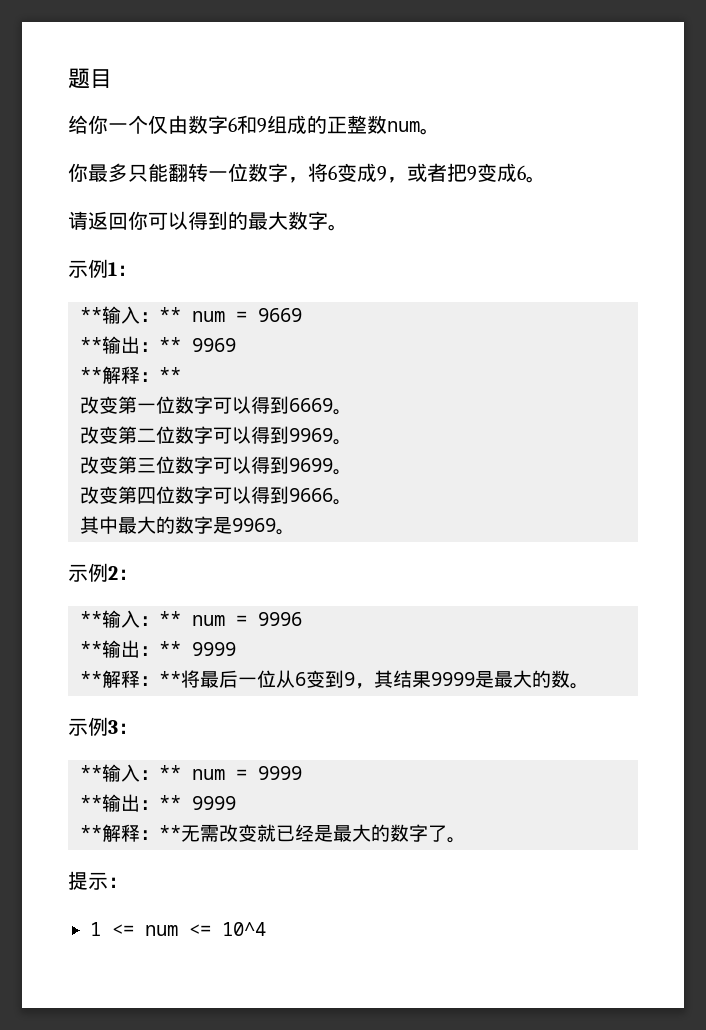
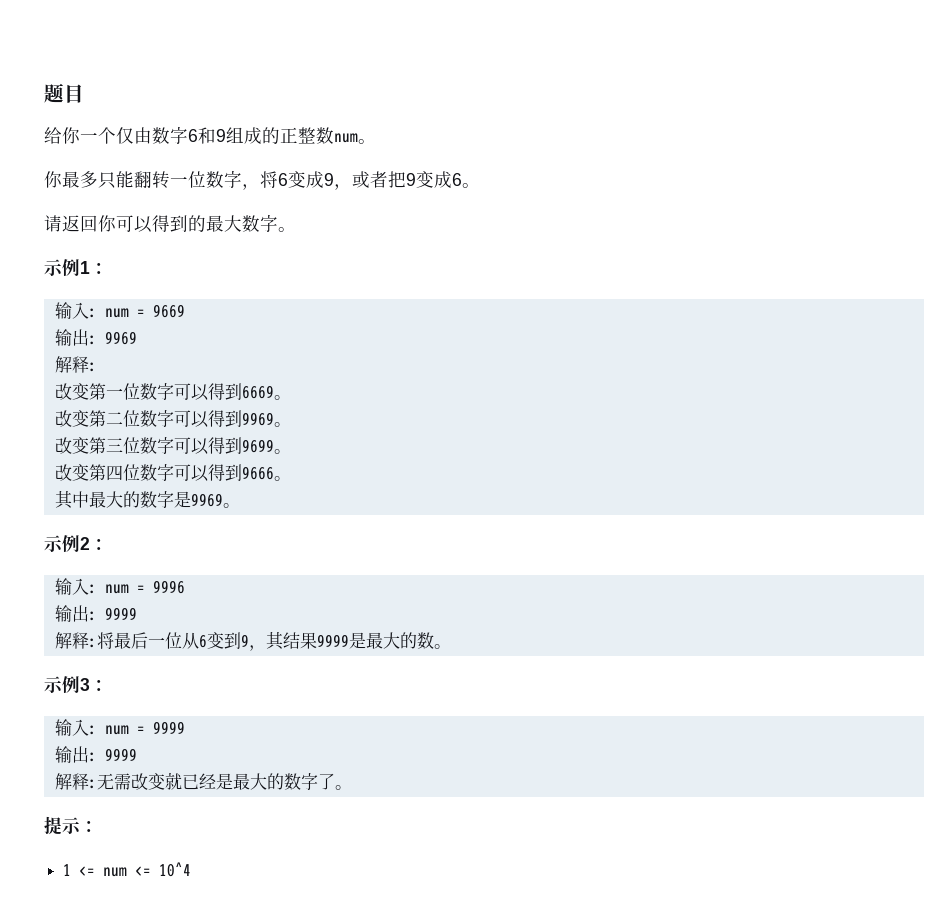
- **输入：** num = 9669
+ 输入: num = 9669
- **输出：** 9969
- **解释：**
+ 输出: 9969
+ 解释:
- **输入：** num = 9996
- **输出：** 9999
- **解释：**将最后一位从6变到9，其结果9999是最大的数。
+ 输入: num = 9996
+ 输出: 9999
+ 解释:将最后一位从6变到9，其结果9999是最大的数。
- **输入：** num = 9999
- **输出：** 9999
- **解释：**无需改变就已经是最大的数字了。
+ 输入: num = 9999
+ 输出: 9999
+ 解释:无需改变就已经是最大的数字了。

